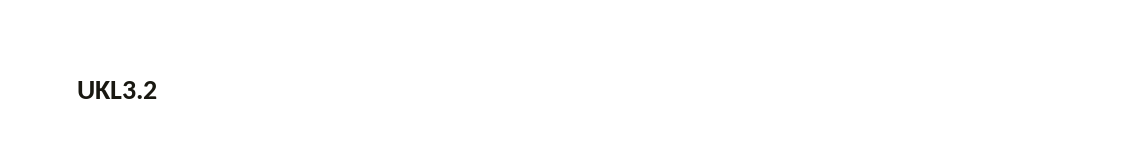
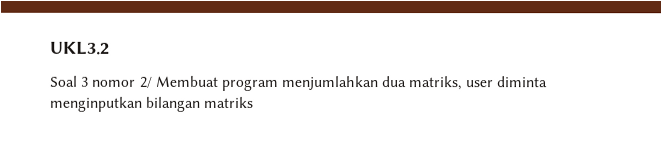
+ Soal 3 nomor 2/ Membuat program menjumlahkan dua matriks, user diminta menginputkan bilangan matriks

